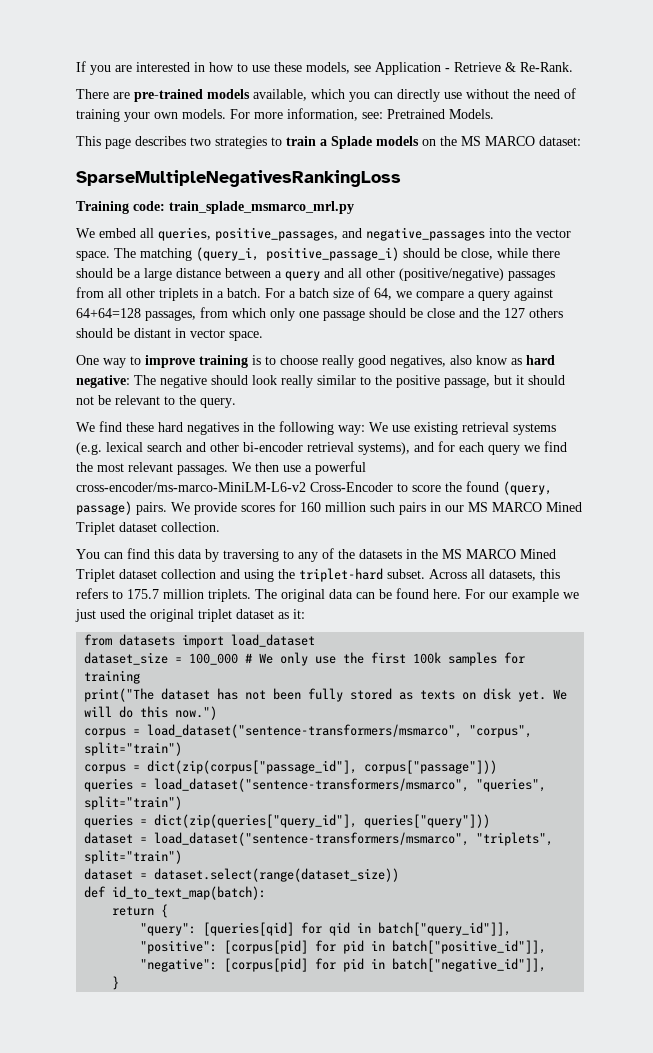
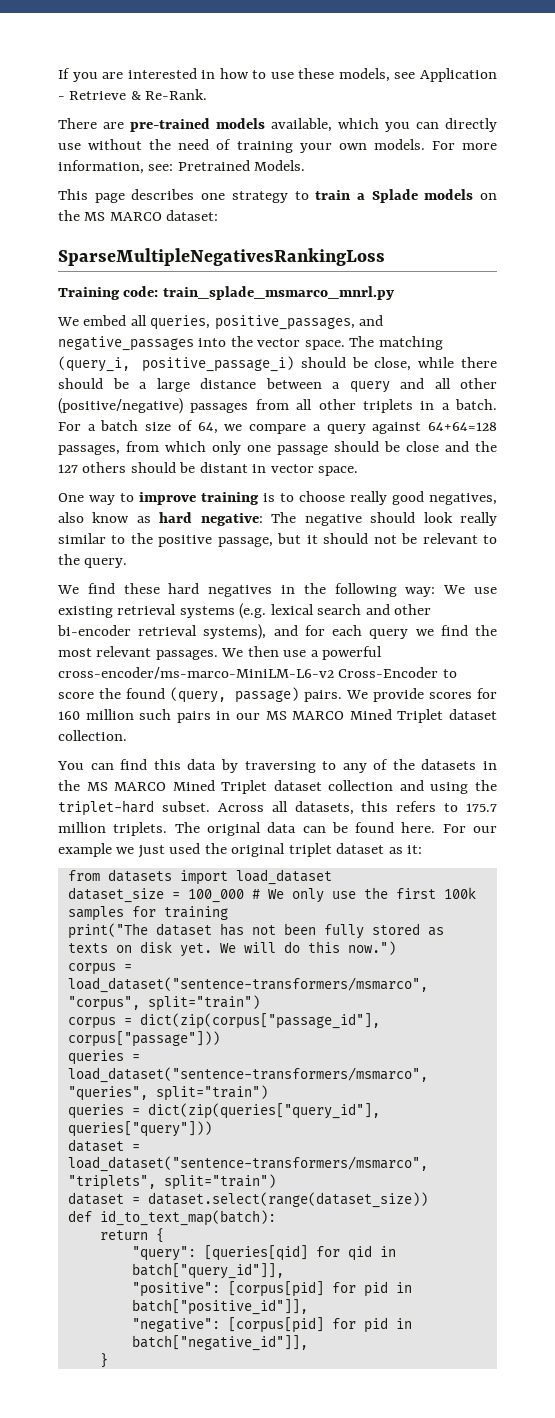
- This page describes two strategies to train a Splade models on the MS MARCO dataset:
+ This page describes one strategy to train a Splade models on the MS MARCO dataset:
- Training code: train_splade_msmarco_mrl.py
+ Training code: train_splade_msmarco_mnrl.py

